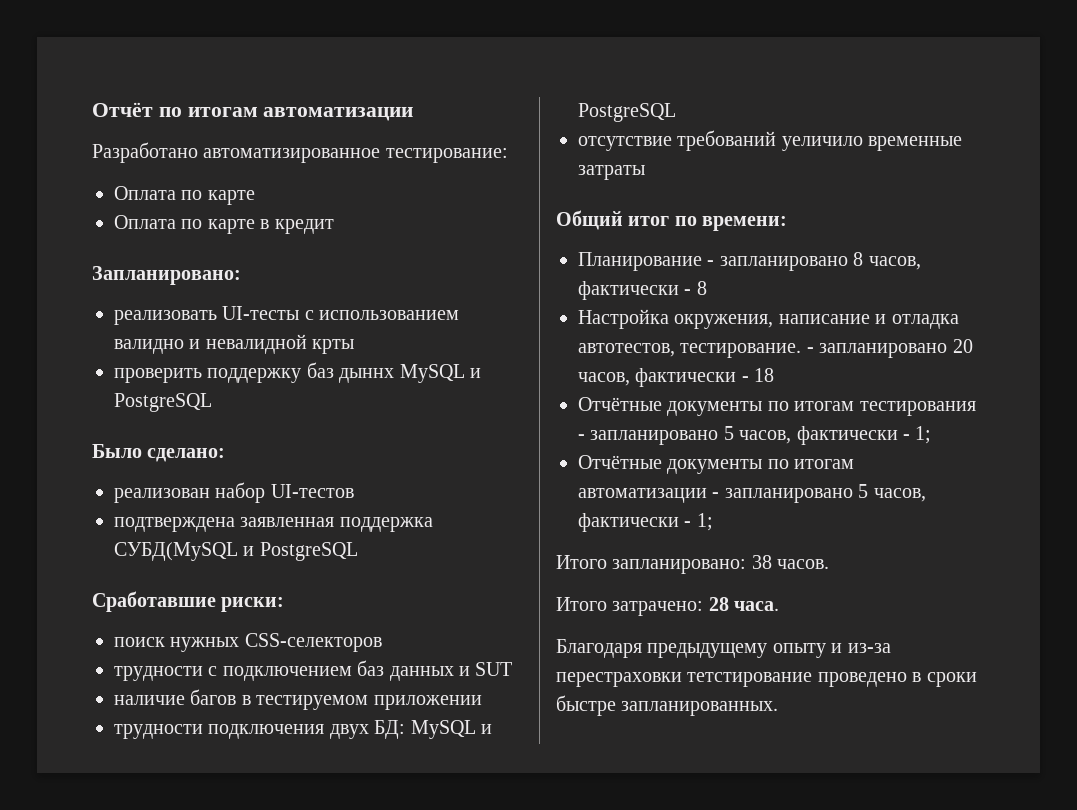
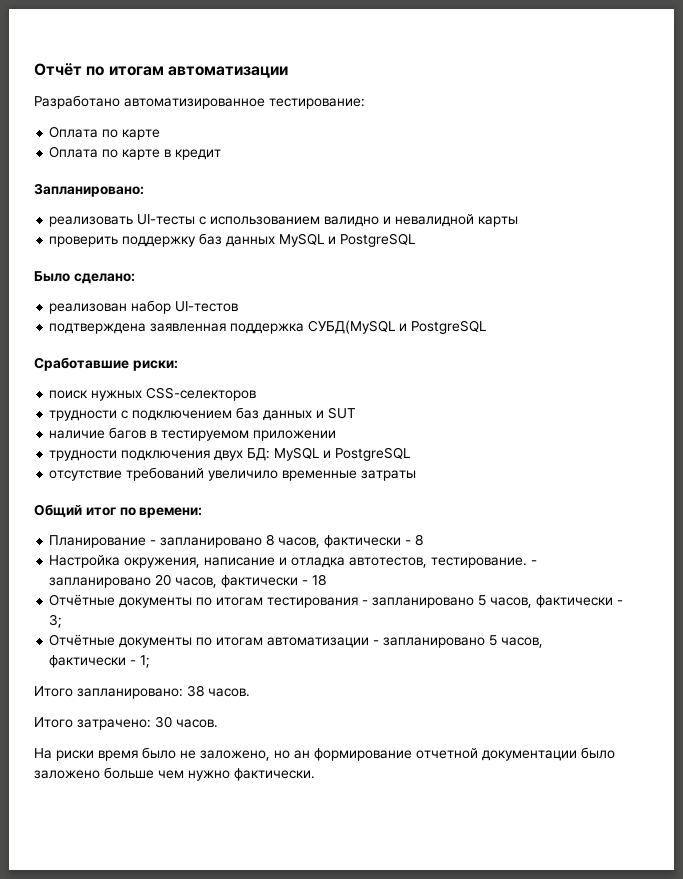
- реализовать UI-тесты с использованием валидно и невалидной крты
+ реализовать UI-тесты с использованием валидно и невалидной карты
- проверить поддержку баз дыннх MySQL и PostgreSQL
+ проверить поддержку баз данных MySQL и PostgreSQL
- отсутствие требований уеличило временные затраты
+ отсутствие требований увеличило временные затраты
- Отчётные документы по итогам тестирования - запланировано 5 часов, фактически - 1;
+ Отчётные документы по итогам тестирования - запланировано 5 часов, фактически - 3;
- Итого затрачено: 28 часа.
- Благодаря предыдущему опыту и из-за перестраховки тетстирование проведено в сроки быстре запланированных.
+ Итого затрачено: 30 часов.
+ На риски время было не заложено, но ан формирование отчетной документации было заложено больше чем нужно фактически.

